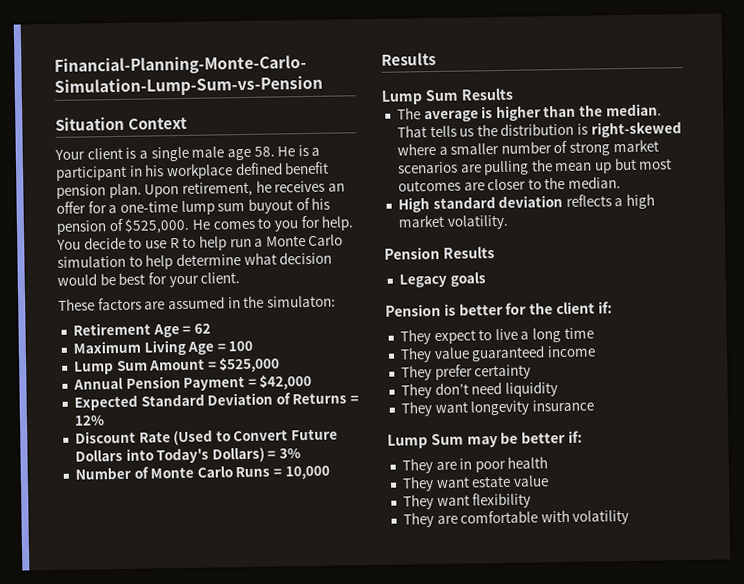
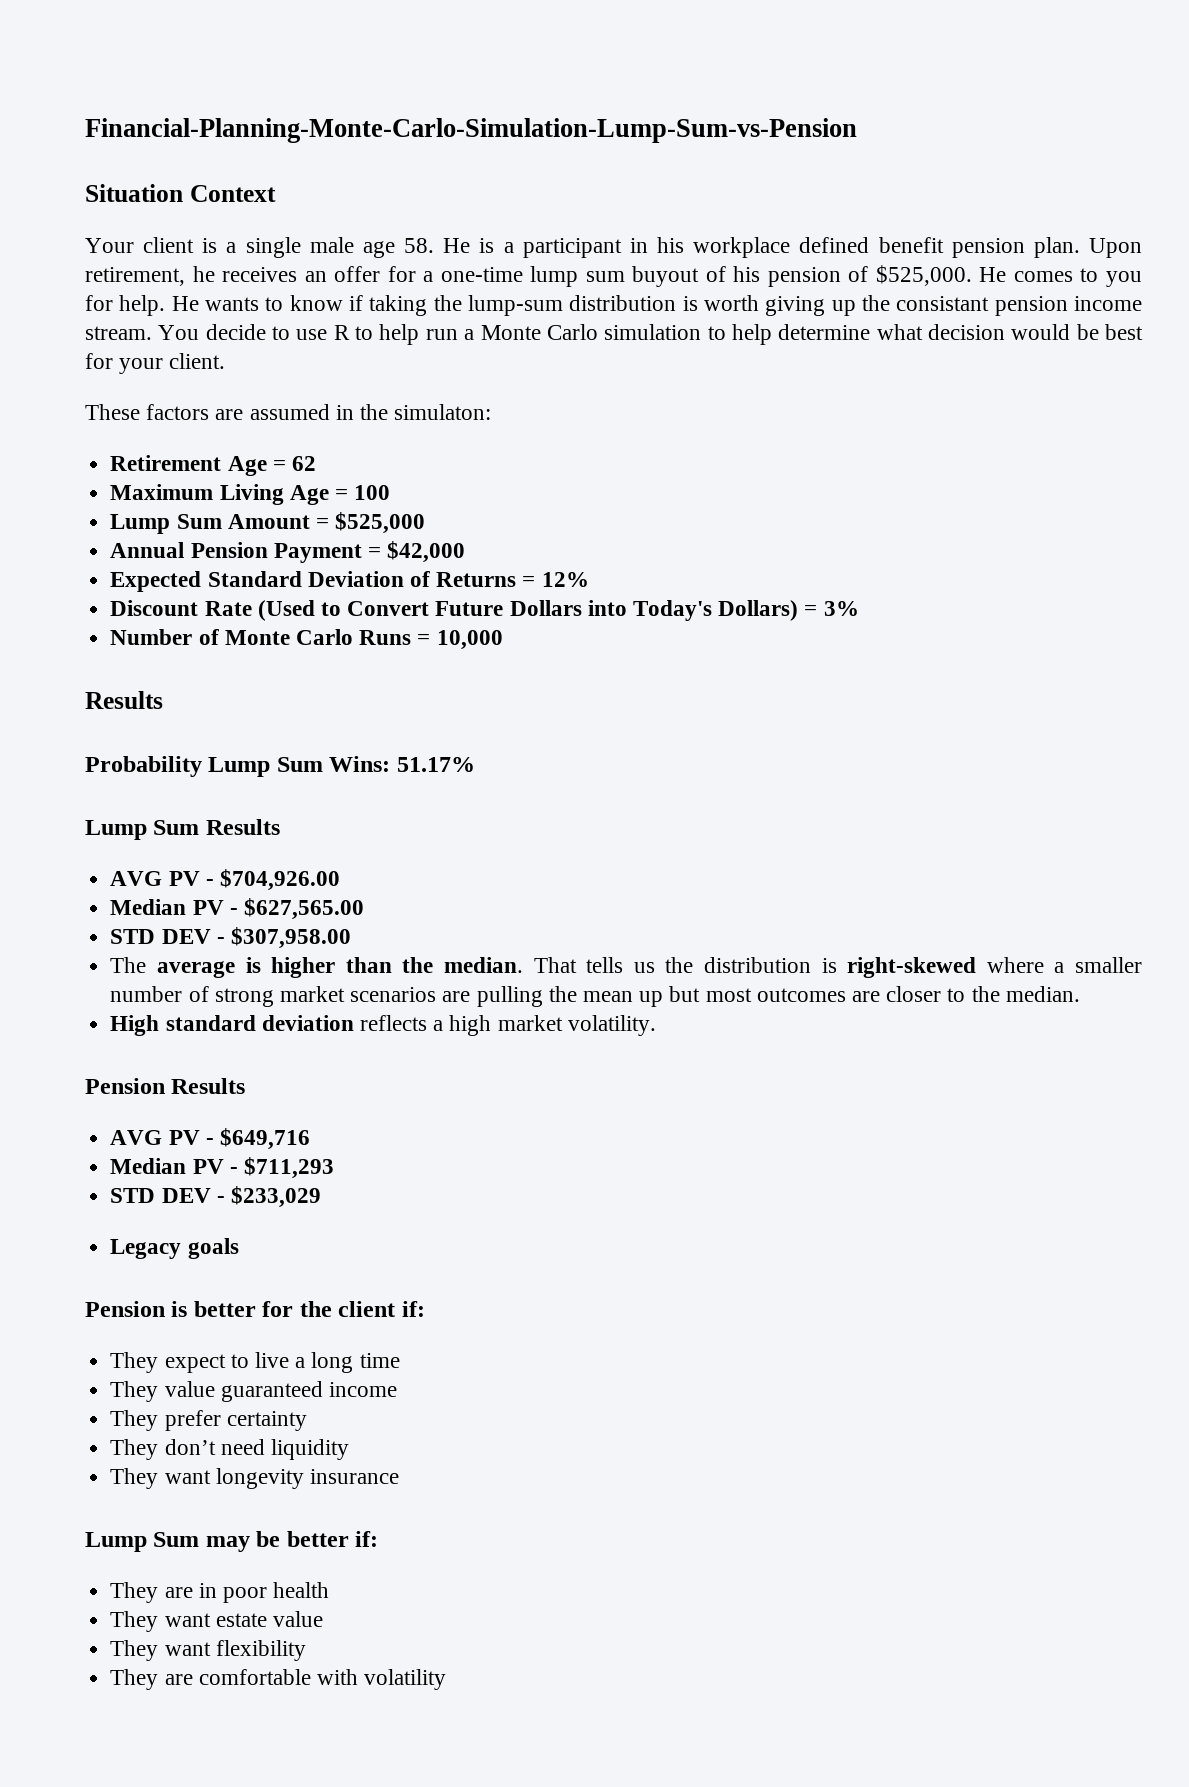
+ He wants to know if taking the lump-sum distribution is worth giving up the consistant pension income stream.
+ Probability Lump Sum Wins: 51.17%
  Lump Sum Results
+ AVG PV - $704,926.00
+ Median PV - $627,565.00
+ STD DEV - $307,958.00
+ AVG PV - $649,716
+ Median PV - $711,293
+ STD DEV - $233,029

